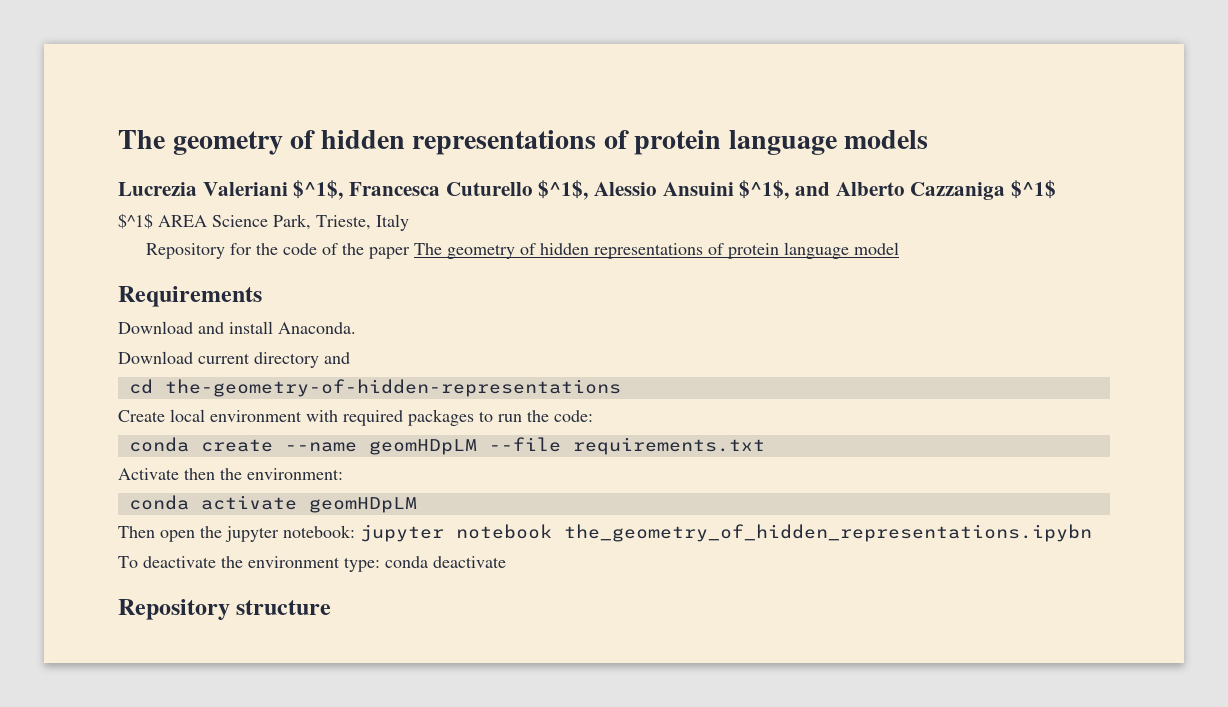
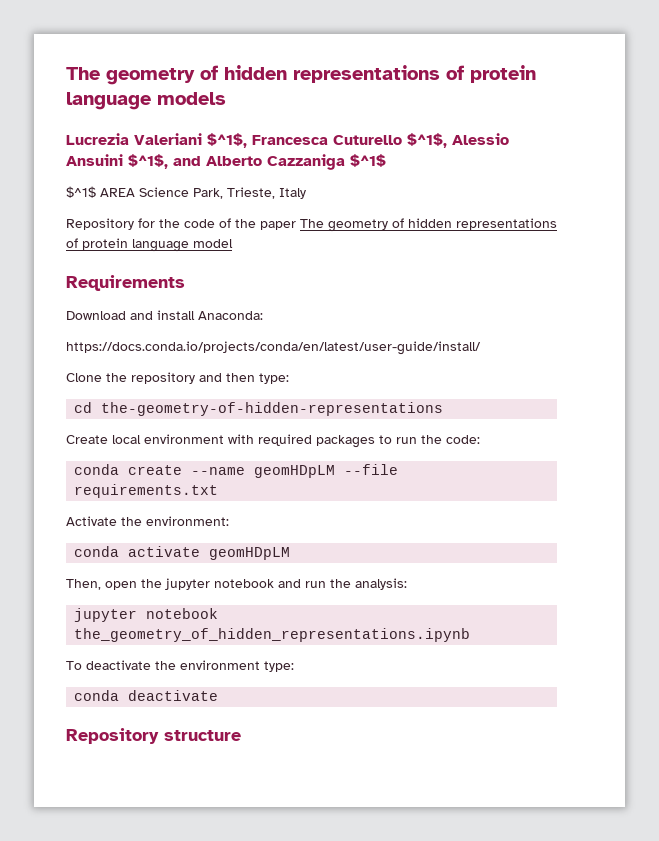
- Download and install Anaconda.
- Download current directory and
+ Download and install Anaconda:
+ https://docs.conda.io/projects/conda/en/latest/user-guide/install/
+ Clone the repository and then type:
- Activate then the environment:
+ Activate the environment:
- Then open the jupyter notebook: jupyter notebook the_geometry_of_hidden_representations.ipybn
+ Then, open the jupyter notebook and run the analysis:
+ jupyter notebook the_geometry_of_hidden_representations.ipynb
- To deactivate the environment type: conda deactivate
+ To deactivate the environment type:
+ conda deactivate

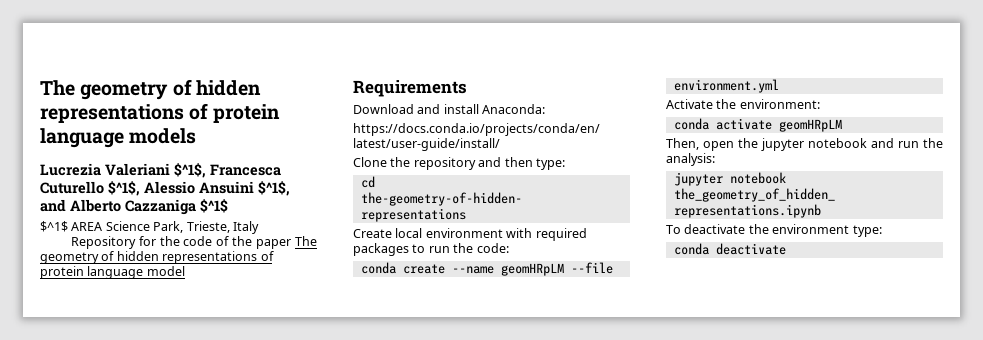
- conda create --name geomHDpLM --file requirements.txt
+ conda create --name geomHRpLM --file environment.yml
- conda activate geomHDpLM
+ conda activate geomHRpLM
- Repository structure

